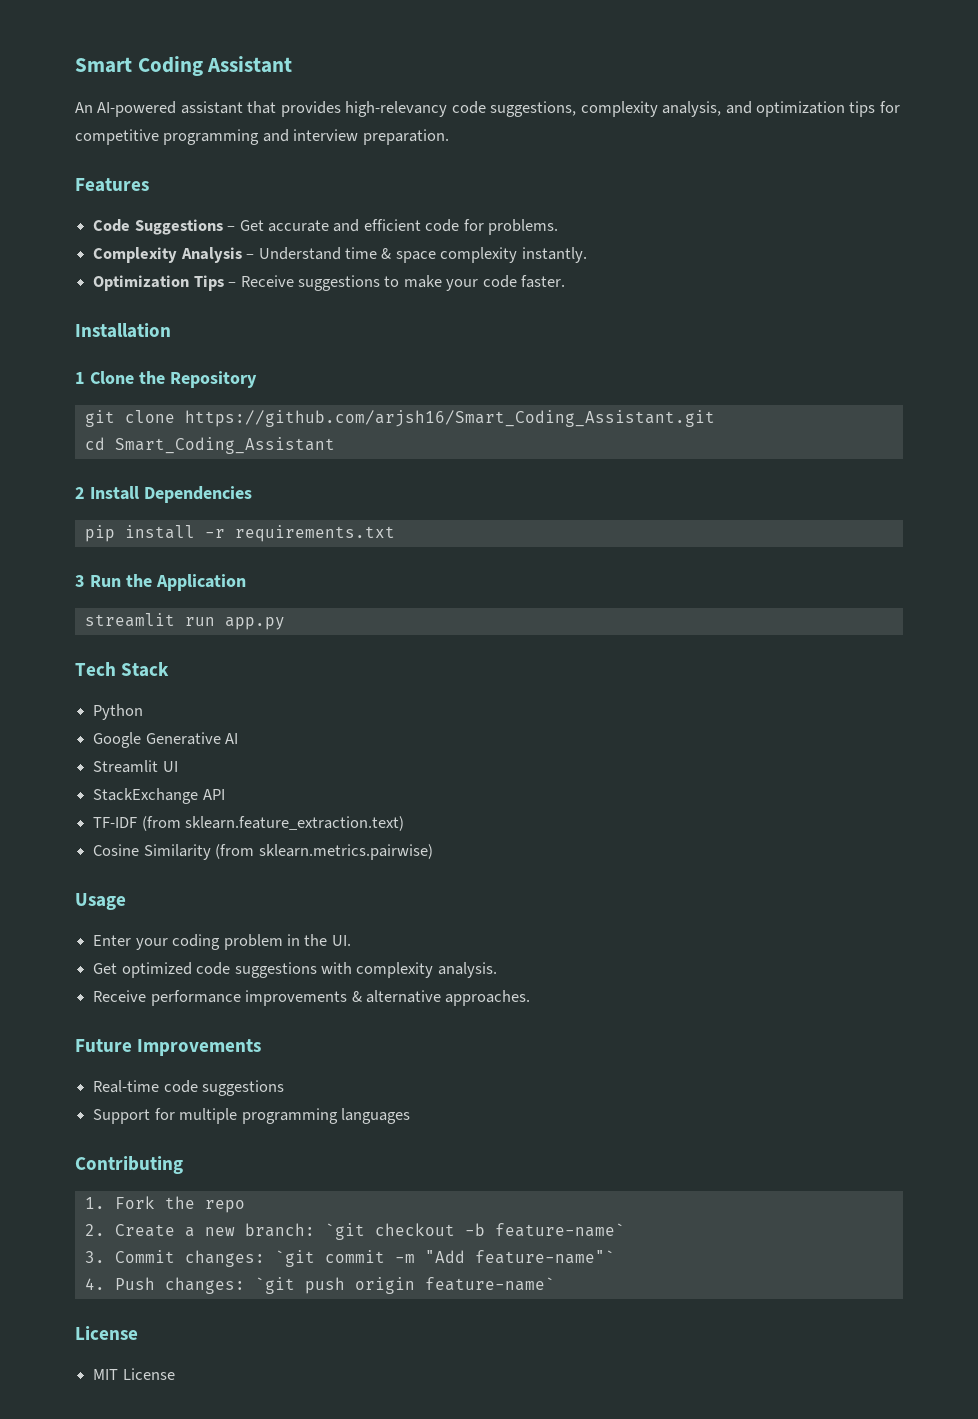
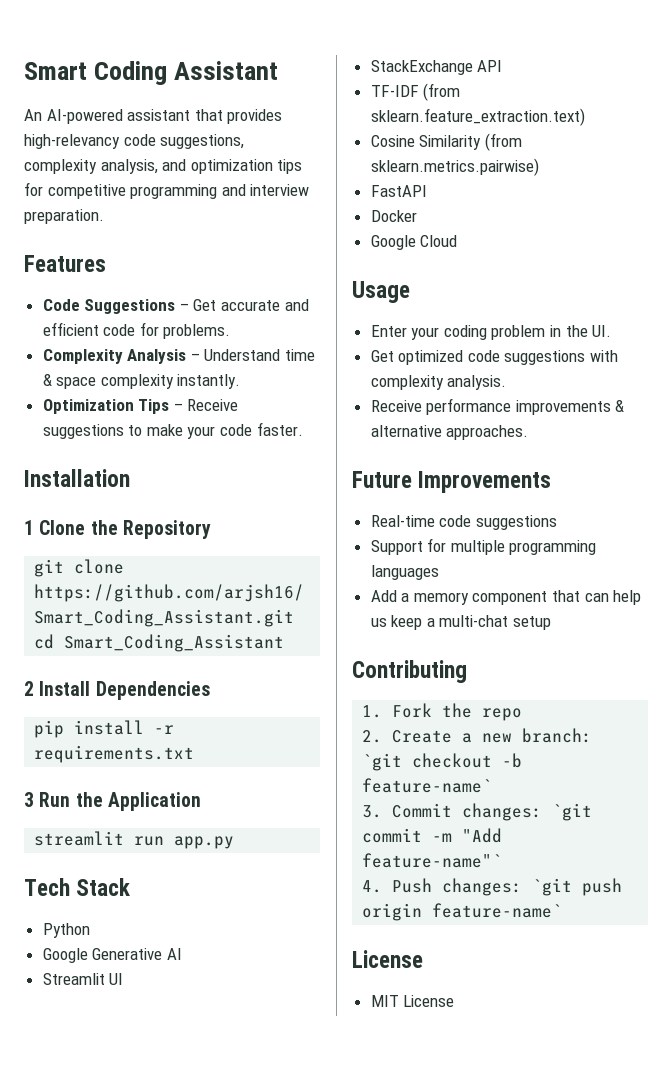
+ FastAPI
+ Docker
+ Google Cloud
+ Add a memory component that can help us keep a multi-chat setup

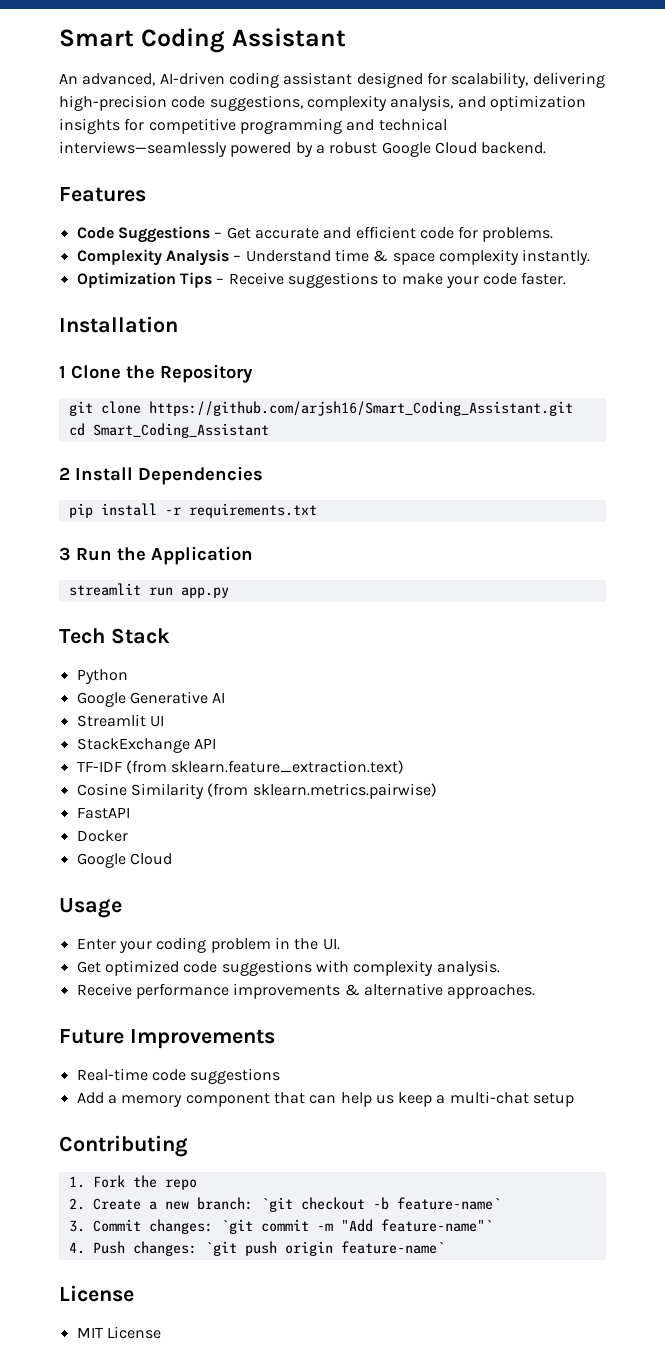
- An AI-powered assistant that provides high-relevancy code suggestions, complexity analysis, and optimization tips for competitive programming and interview preparation.
+ An advanced, AI-driven coding assistant designed for scalability, delivering high-precision code suggestions, complexity analysis, and optimization insights for competitive programming and technical interviews—seamlessly powered by a robust Google Cloud backend.
- Support for multiple programming languages

